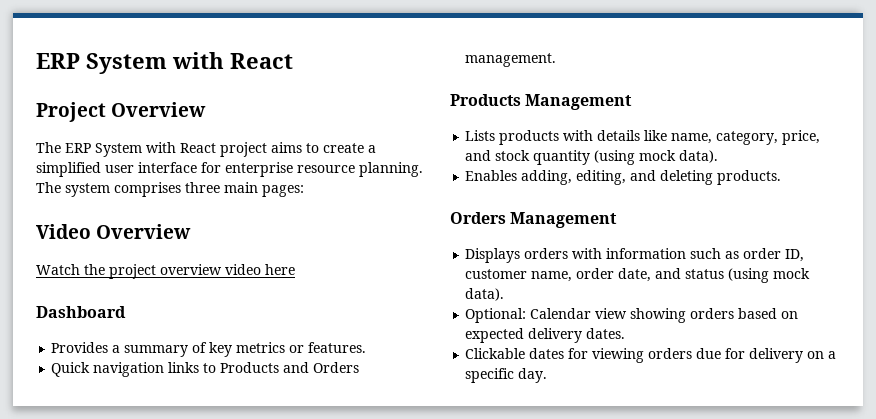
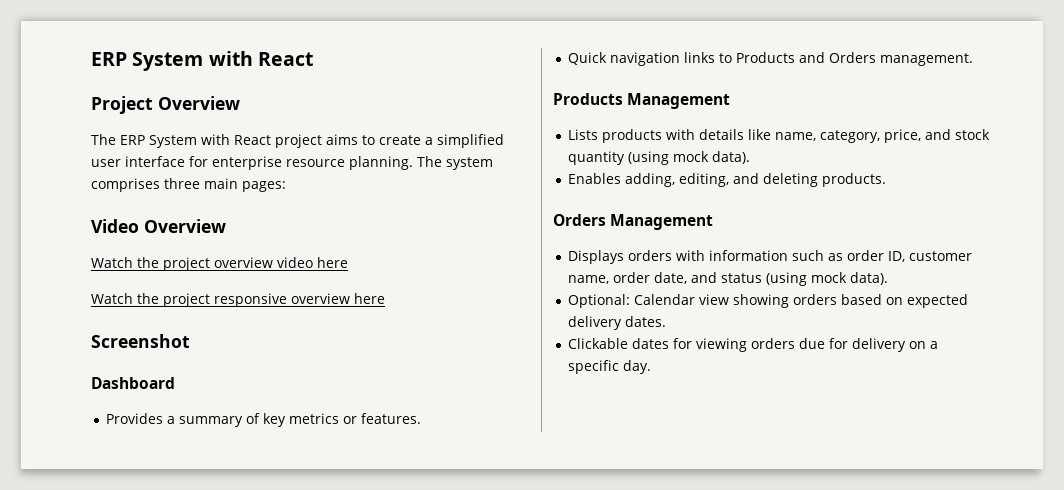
+ Watch the project responsive overview here
+ Screenshot

